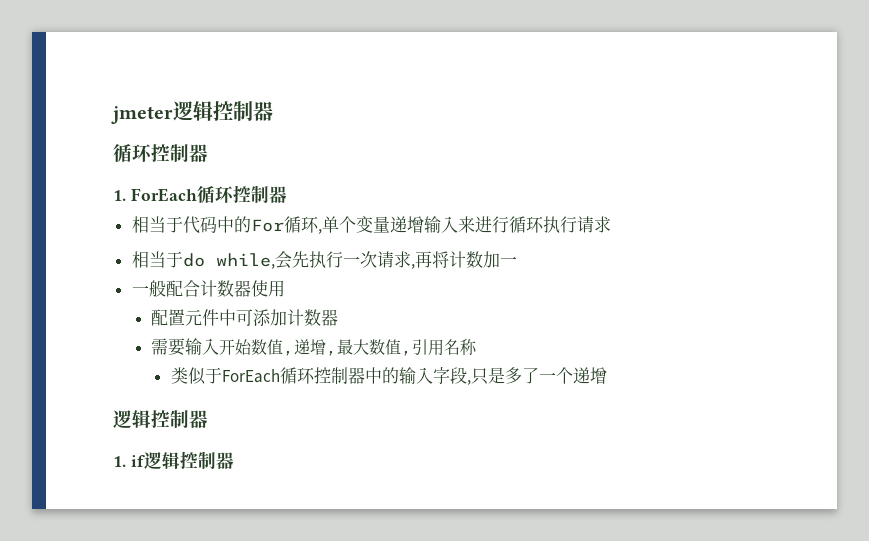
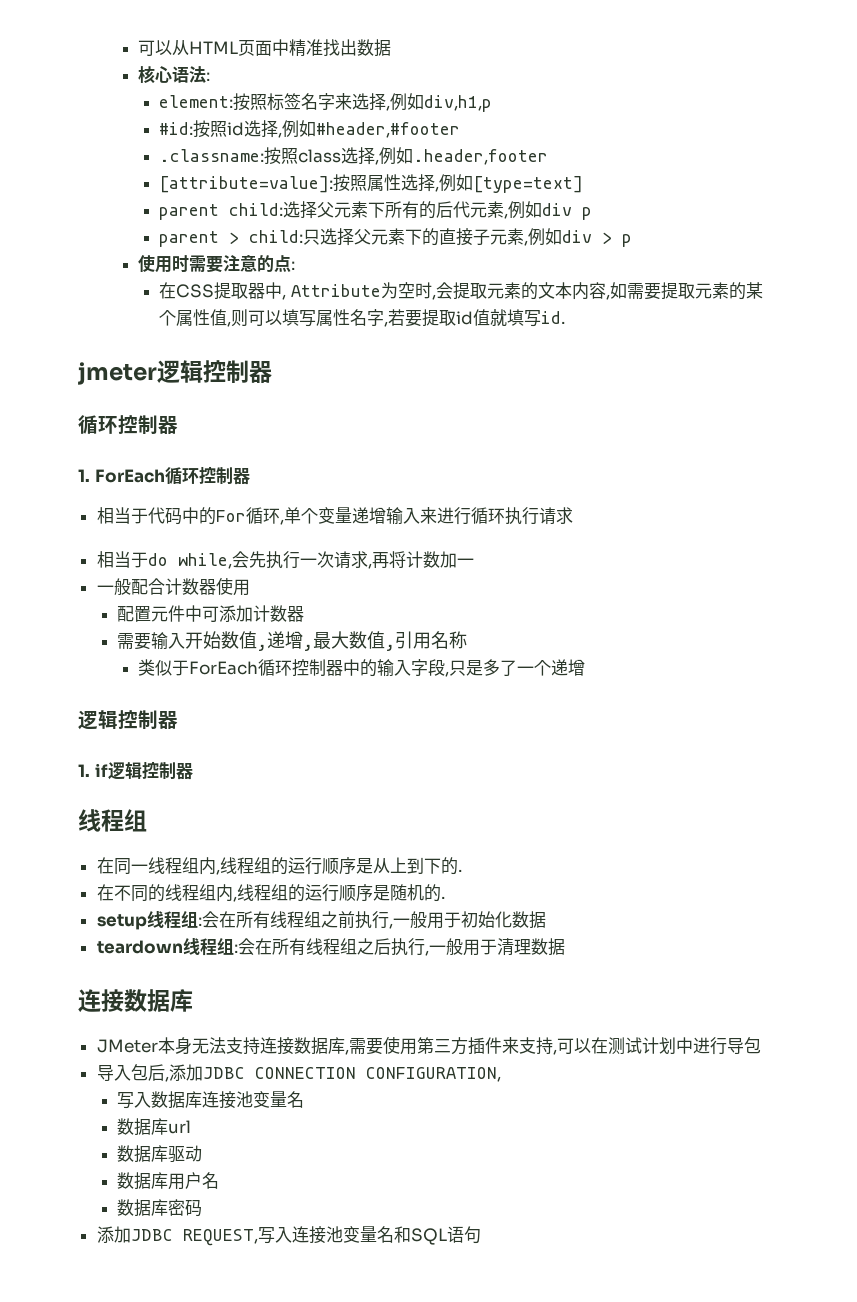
+ 可以从HTML页面中精准找出数据
+ 核心语法:
+ element:按照标签名字来选择,例如div,h1,p
+ #id:按照id选择,例如#header,#footer
+ .classname:按照class选择,例如.header,footer
+ [attribute=value]:按照属性选择,例如[type=text]
+ parent child:选择父元素下所有的后代元素,例如div p
+ parent > child:只选择父元素下的直接子元素,例如div > p
+ 使用时需要注意的点:
+ 在CSS提取器中, Attribute为空时,会提取元素的文本内容,如需要提取元素的某个属性值,则可以填写属性名字,若要提取id值就填写id.
  1. if逻辑控制器
+ 线程组
+ 在同一线程组内,线程组的运行顺序是从上到下的.
+ 在不同的线程组内,线程组的运行顺序是随机的.
+ setup线程组:会在所有线程组之前执行,一般用于初始化数据
+ teardown线程组:会在所有线程组之后执行,一般用于清理数据
+ 连接数据库
+ JMeter本身无法支持连接数据库,需要使用第三方插件来支持,可以在测试计划中进行导包
+ 导入包后,添加JDBC CONNECTION CONFIGURATION,
+ 写入数据库连接池变量名
+ 数据库url
+ 数据库驱动
+ 数据库用户名
+ 数据库密码
+ 添加JDBC REQUEST,写入连接池变量名和SQL语句

